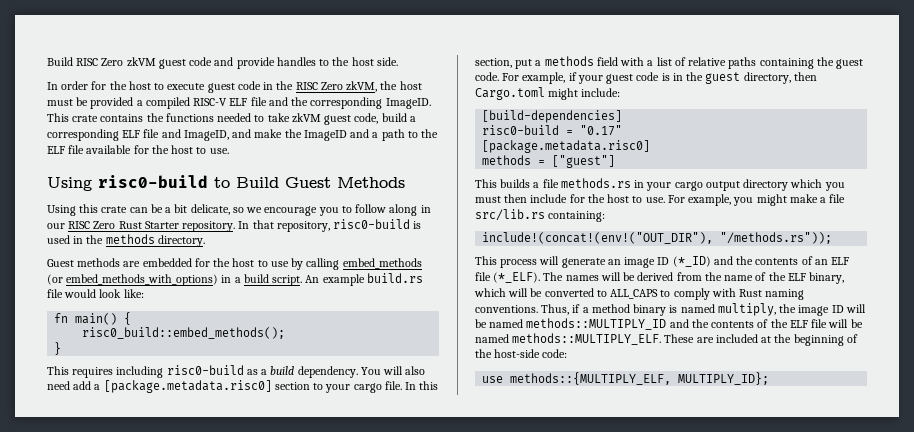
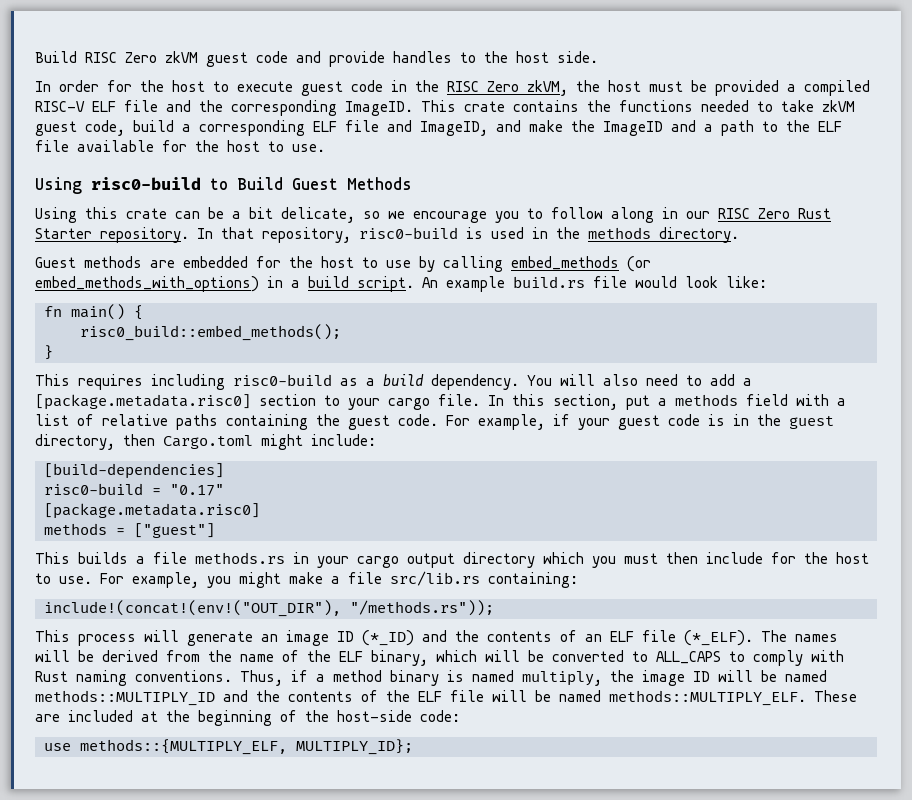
- You will also need add a [package.metadata.risc0] section to your cargo file.
+ You will also need to add a [package.metadata.risc0] section to your cargo file.

